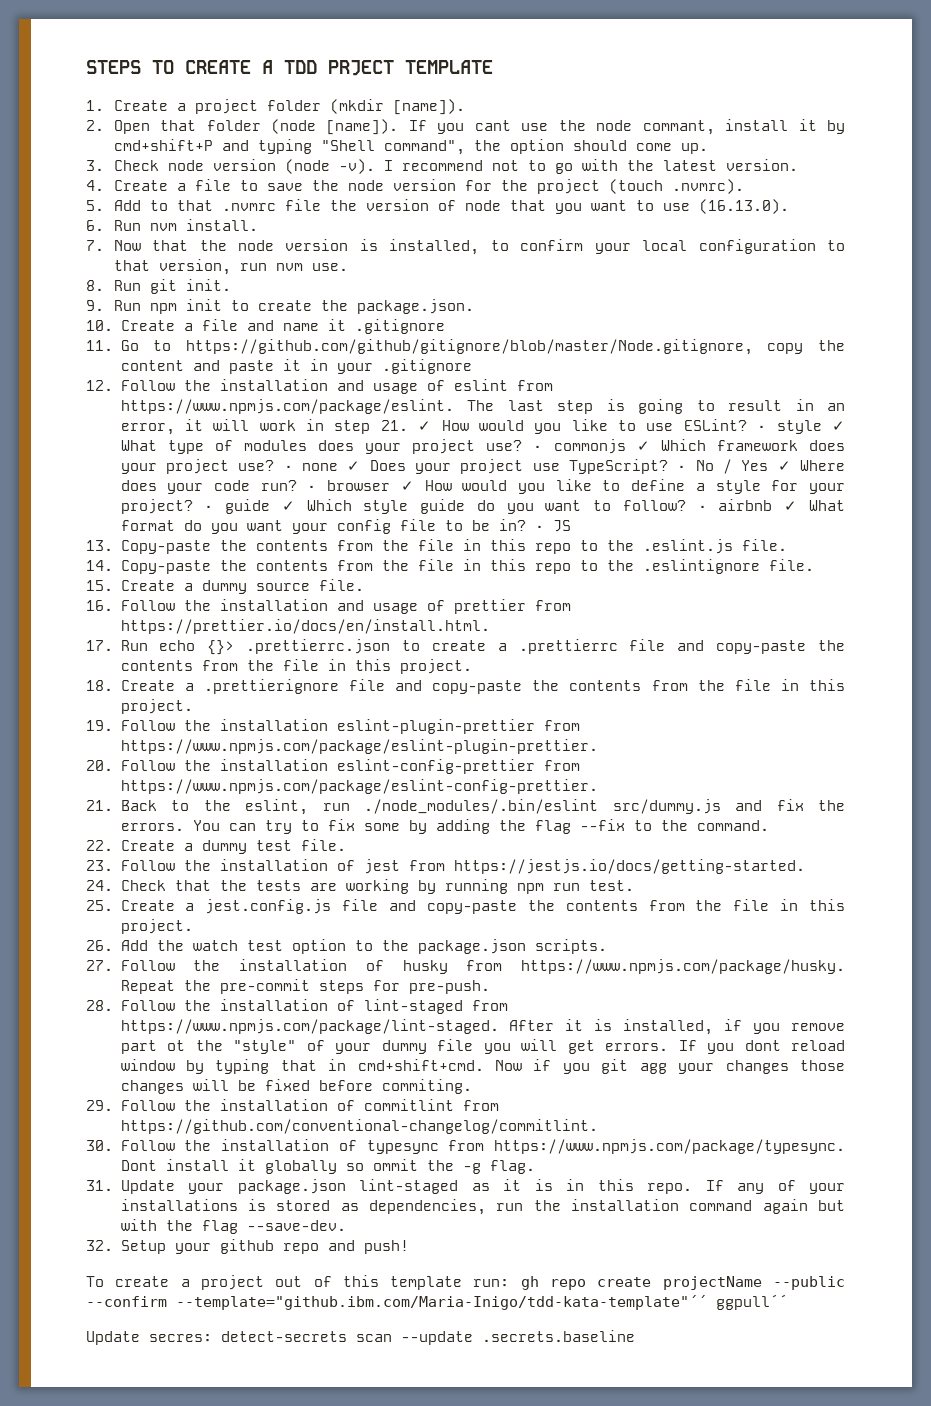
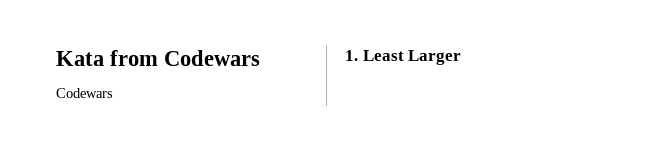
- STEPS TO CREATE A TDD PRJECT TEMPLATE
- 1. Create a project folder (mkdir [name]).
- 2. Open that folder (node [name]). If you cant use the node commant, install it by cmd+shift+P and typing "Shell command", the option should come up.
- 3. Check node version (node -v). I recommend not to go with the latest version.
- 4. Create a file to save the node version for the project (touch .nvmrc).
- 5. Add to that .nvmrc file the version of node that you want to use (16.13.0).
- 6. Run nvm install.
- 7. Now that the node version is installed, to confirm your local configuration to that version, run nvm use.
- 8. Run git init.
- 9. Run npm init to create the package.json.
- 10. Create a file and name it .gitignore
- 11. Go to https://github.com/github/gitignore/blob/master/Node.gitignore, copy the content and paste it in your .gitignore
- 12. Follow the installation and usage of eslint from https://www.npmjs.com/package/eslint. The last step is going to result in an error, it will work in step 21. ✓ How would you like to use ESLint? · style ✓ What type of modules does your project use? · commonjs ✓ Which framework does your project use? · none ✓ Does your project use TypeScript? · No / Yes ✓ Where does your code run? · browser ✓ How would you like to define a style for your project? · guide ✓ Which style guide do you want to follow? · airbnb ✓ What format do you want your config file to be in? · JS
- 13. Copy-paste the contents from the file in this repo to the .eslint.js file.
- 14. Copy-paste the contents from the file in this repo to the .eslintignore file.
- 15. Create a dummy source file.
- 16. Follow the installation and usage of prettier from https://prettier.io/docs/en/install.html.
- 17. Run echo {}> .prettierrc.json to create a .prettierrc file and copy-paste the contents from the file in this project.
- 18. Create a .prettierignore file and copy-paste the contents from the file in this project.
- 19. Follow the installation eslint-plugin-prettier from https://www.npmjs.com/package/eslint-plugin-prettier.
- 20. Follow the installation eslint-config-prettier from https://www.npmjs.com/package/eslint-config-prettier.
- 21. Back to the eslint, run ./node_modules/.bin/eslint src/dummy.js and fix the errors. You can try to fix some by adding the flag --fix to the command.
- 22. Create a dummy test file.
- 23. Follow the installation of jest from https://jestjs.io/docs/getting-started.
- 24. Check that the tests are working by running npm run test.
- 25. Create a jest.config.js file and copy-paste the contents from the file in this project.
- 26. Add the watch test option to the package.json scripts.
- 27. Follow the installation of husky from https://www.npmjs.com/package/husky. Repeat the pre-commit steps for pre-push.
- 28. Follow the installation of lint-staged from https://www.npmjs.com/package/lint-staged. After it is installed, if you remove part ot the "style" of your dummy file you will get errors. If you dont reload window by typing that in cmd+shift+cmd. Now if you git agg your changes those changes will be fixed before commiting.
- 29. Follow the installation of commitlint from https://github.com/conventional-changelog/commitlint.
- 30. Follow the installation of typesync from https://www.npmjs.com/package/typesync. Dont install it globally so ommit the -g flag.
- 31. Update your package.json lint-staged as it is in this repo. If any of your installations is stored as dependencies, run the installation command again but with the flag --save-dev.
- 32. Setup your github repo and push!
- To create a project out of this template run: gh repo create projectName --public --confirm --template="github.ibm.com/Maria-Inigo/tdd-kata-template"´´ ggpull´´
- Update secres: detect-secrets scan --update .secrets.baseline
+ Kata from Codewars
+ Codewars
+ 1. Least Larger

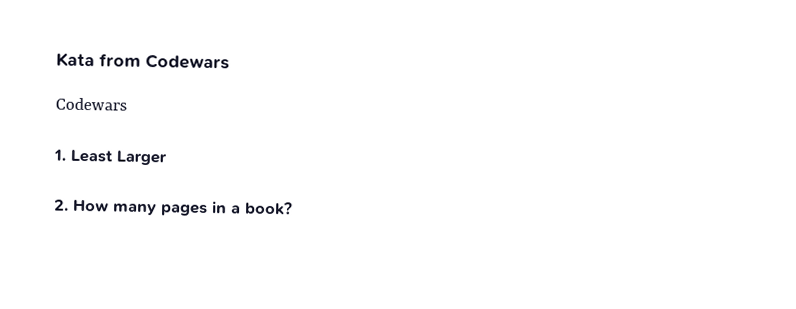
+ 2. How many pages in a book?

